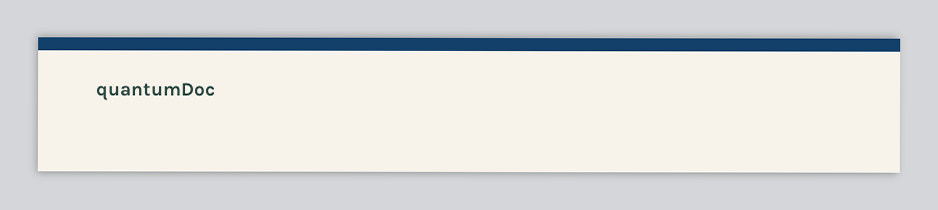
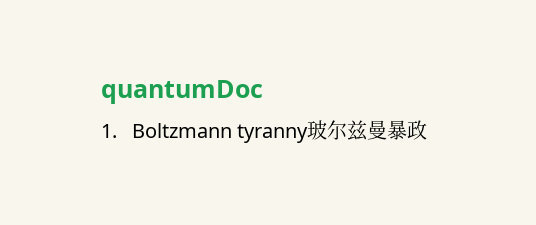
+ 1. Boltzmann tyranny玻尔兹曼暴政

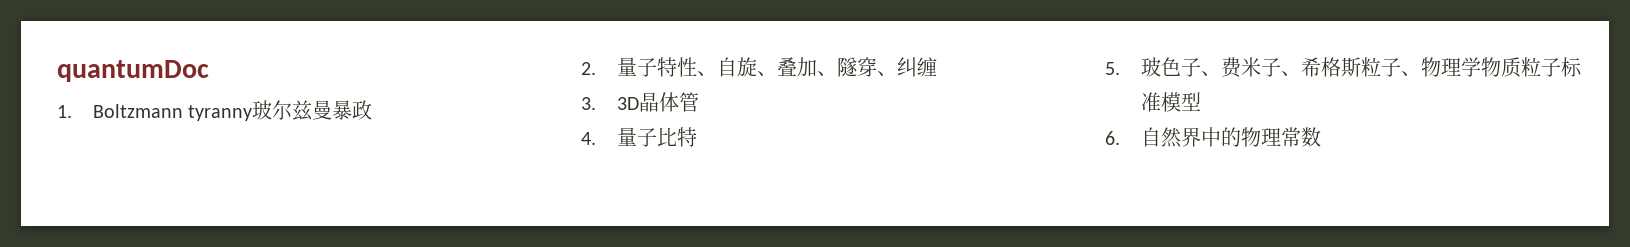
+ 2.量子特性、自旋、叠加、隧穿、纠缠
+ 3. 3D晶体管
+ 4.量子比特
+ 5.玻色子、费米子、希格斯粒子、物理学物质粒子标准模型
+ 6.自然界中的物理常数

